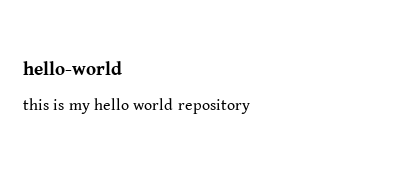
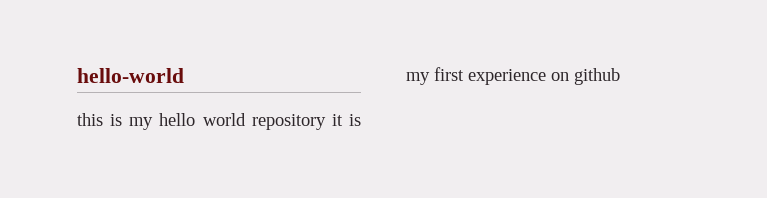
- this is my hello world repository
+ this is my hello world repository it is my first experience on github

